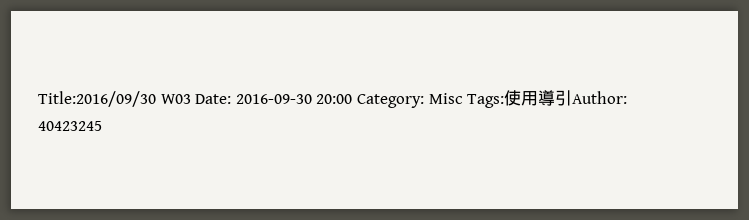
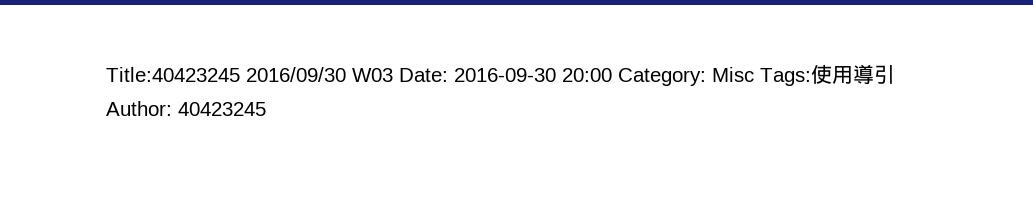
- Title:2016/09/30 W03 Date: 2016-09-30 20:00 Category: Misc Tags:使用導引Author: 40423245
+ Title:40423245 2016/09/30 W03 Date: 2016-09-30 20:00 Category: Misc Tags:使用導引Author: 40423245

